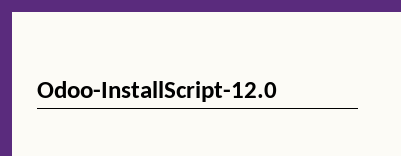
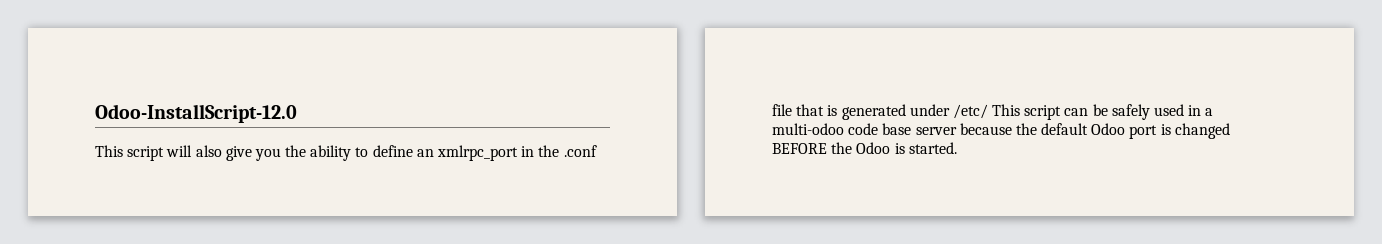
+ This script will also give you the ability to define an xmlrpc_port in the .conf file that is generated under /etc/ This script can be safely used in a multi-odoo code base server because the default Odoo port is changed BEFORE the Odoo is started.

